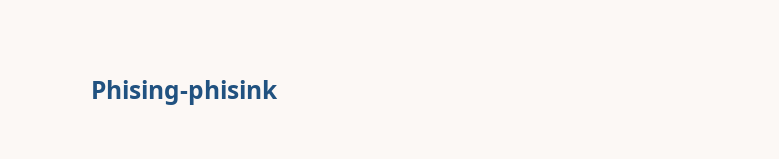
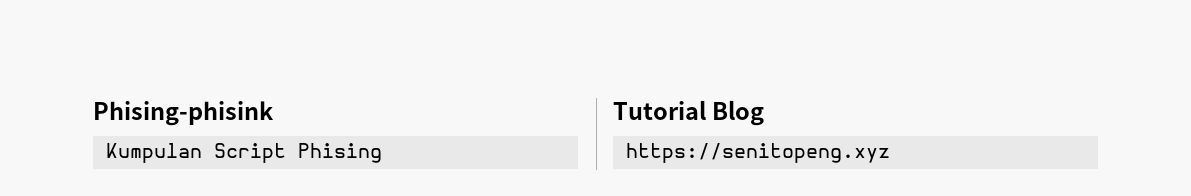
+ Kumpulan Script Phising
+ Tutorial Blog
+ https://senitopeng.xyz

